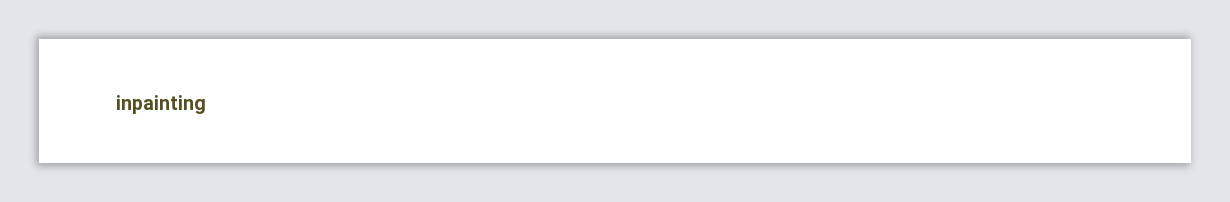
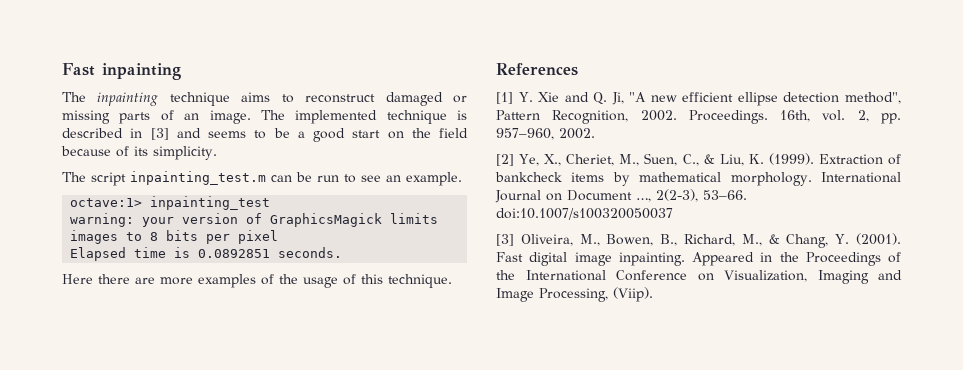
- inpainting
+ Fast inpainting
+ The inpainting technique aims to reconstruct damaged or missing parts of an image. The implemented technique is described in [3] and seems to be a good start on the field because of its simplicity.
+ The script inpainting_test.m can be run to see an example.
+ octave:1> inpainting_test
+ warning: your version of GraphicsMagick limits images to 8 bits per pixel
+ Elapsed time is 0.0892851 seconds.
+ Here there are more examples of the usage of this technique.
+ References
+ [1] Y. Xie and Q. Ji, "A new efficient ellipse detection method", Pattern Recognition, 2002. Proceedings. 16th, vol. 2, pp. 957–960, 2002.
+ [2] Ye, X., Cheriet, M., Suen, C., & Liu, K. (1999). Extraction of bankcheck items by mathematical morphology. International Journal on Document …, 2(2-3), 53–66. doi:10.1007/s100320050037
+ [3] Oliveira, M., Bowen, B., Richard, M., & Chang, Y. (2001). Fast digital image inpainting. Appeared in the Proceedings of the International Conference on Visualization, Imaging and Image Processing, (Viip).

